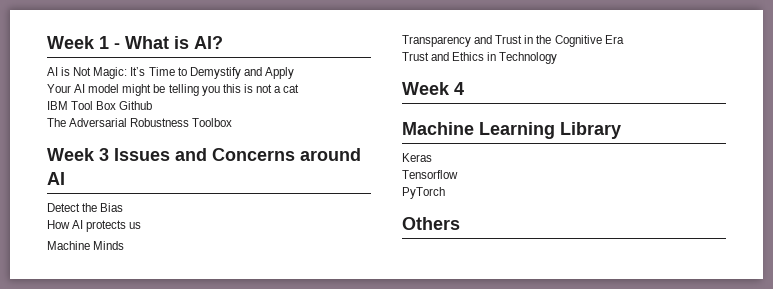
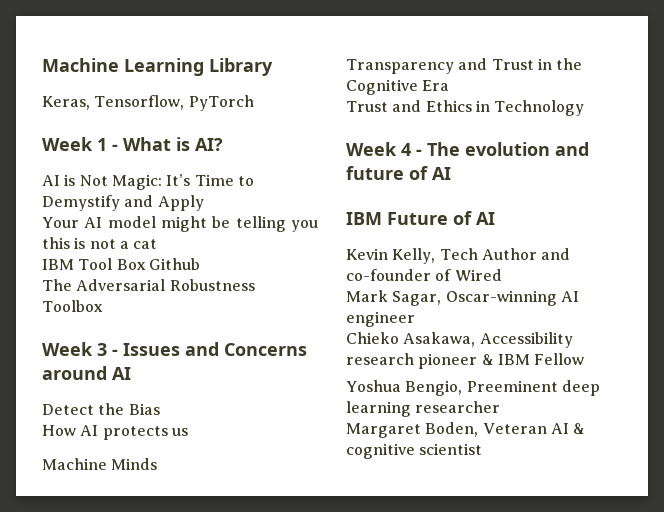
+ Machine Learning Library
+ Keras, Tensorflow, PyTorch
- Week 3 Issues and Concerns around AI
+ Week 3 - Issues and Concerns around AI
- Week 4
- Machine Learning Library
- Keras
- Tensorflow
- PyTorch
- Others
+ Week 4 - The evolution and future of AI
+ IBM Future of AI
+ Kevin Kelly, Tech Author and co-founder of Wired
+ Mark Sagar, Oscar-winning AI engineer
+ Chieko Asakawa, Accessibility research pioneer & IBM Fellow
+ Yoshua Bengio, Preeminent deep learning researcher
+ Margaret Boden, Veteran AI & cognitive scientist

